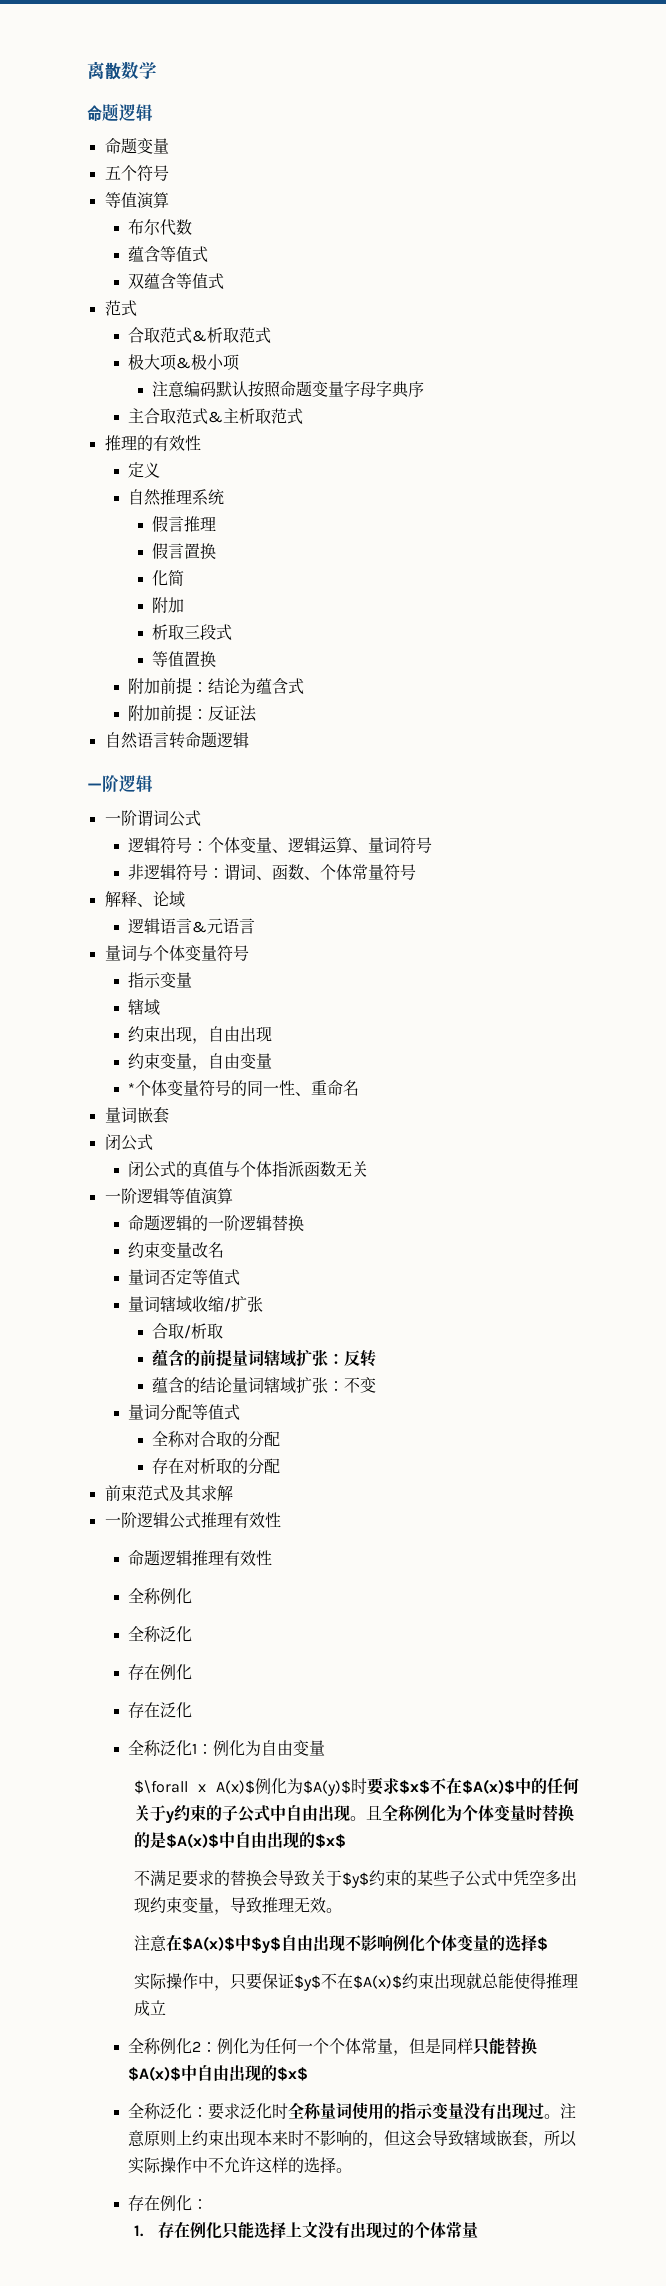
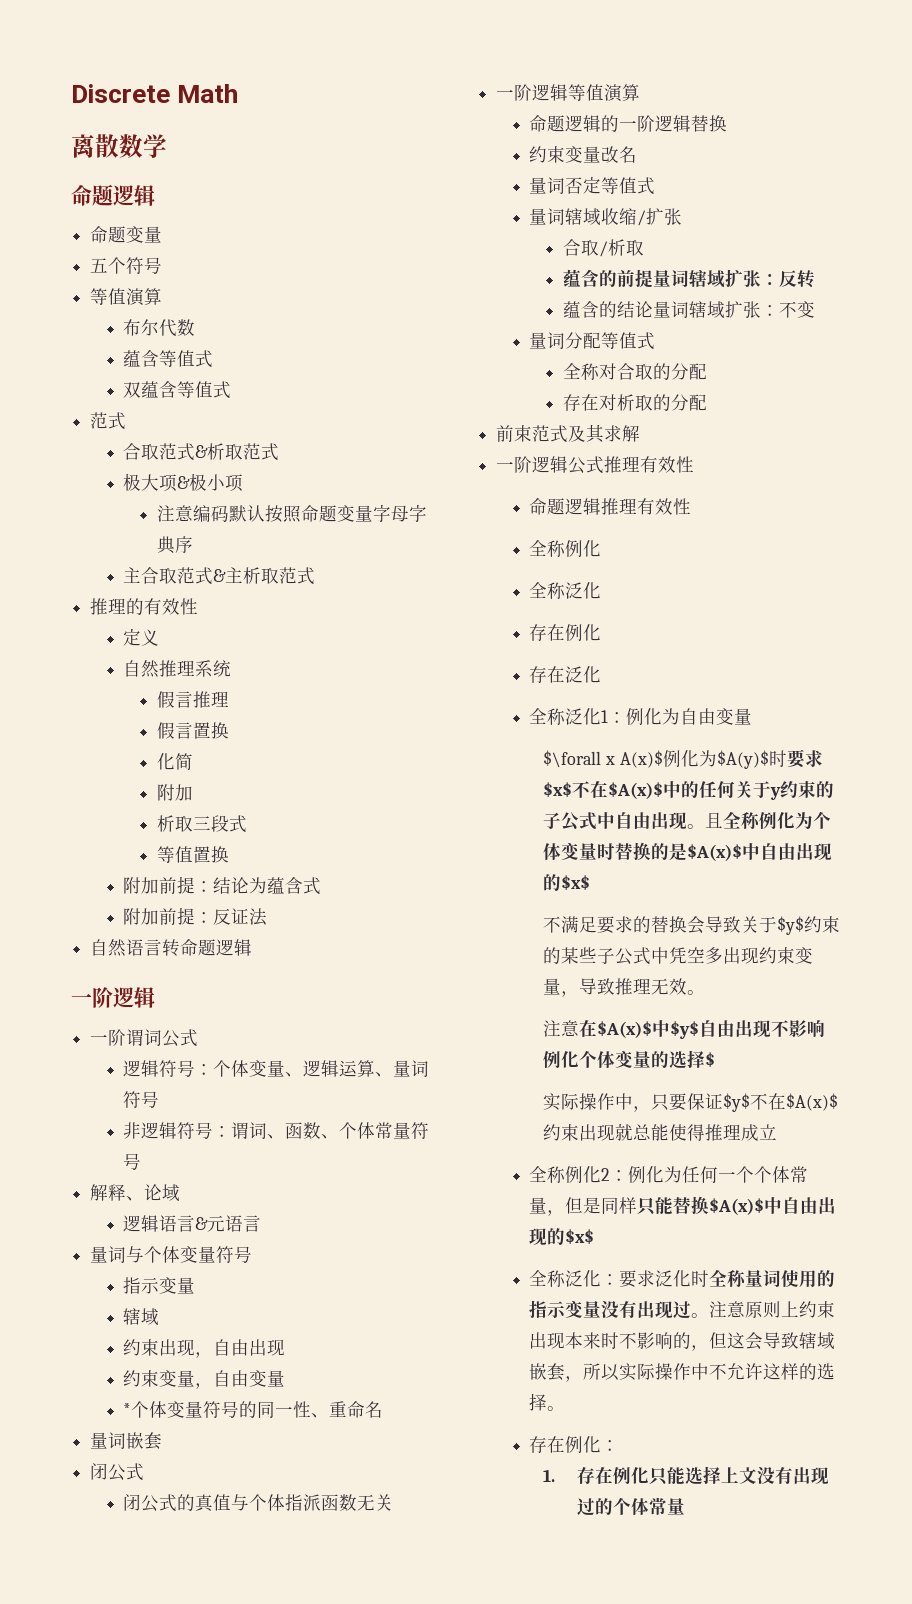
+ Discrete Math

